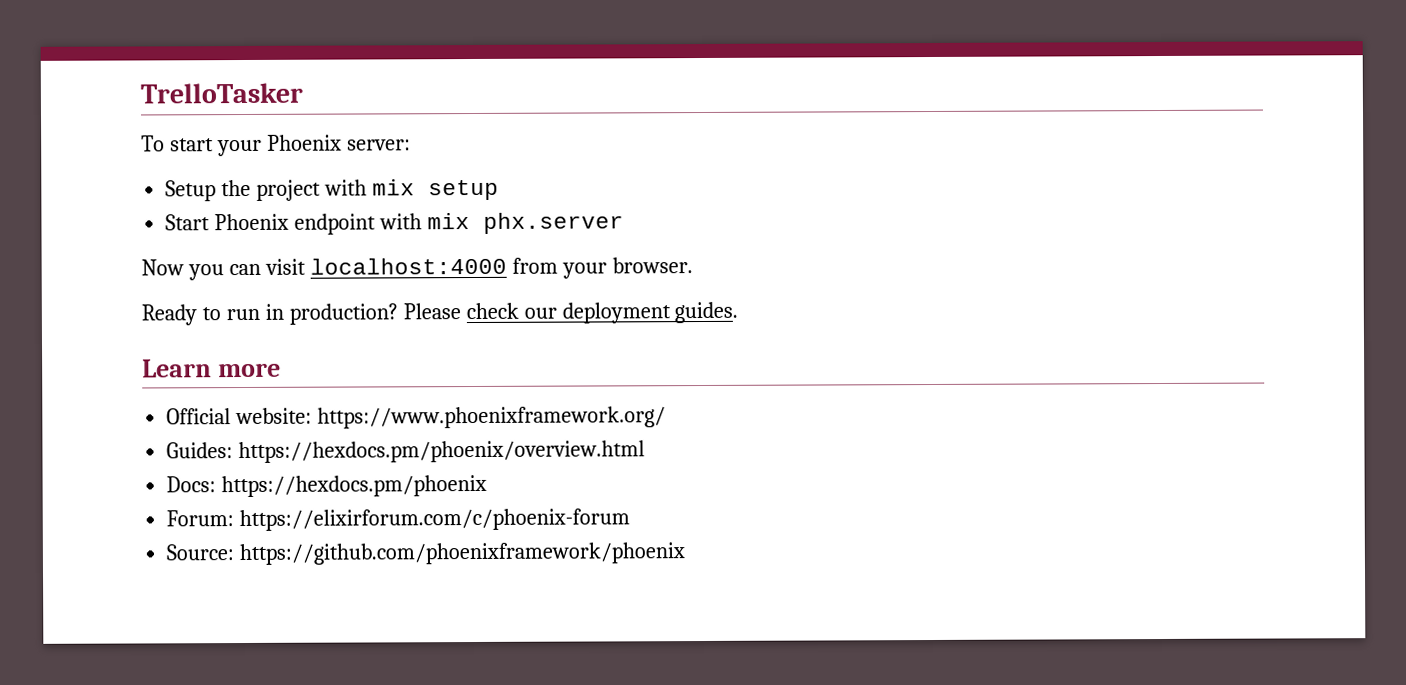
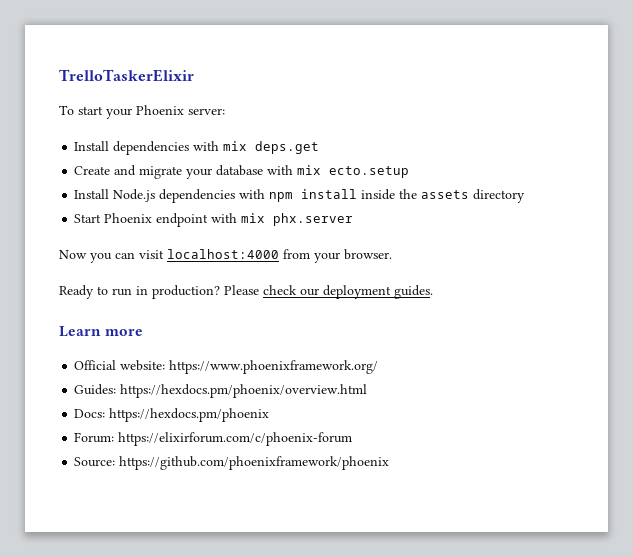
- TrelloTasker
+ TrelloTaskerElixir
- Setup the project with mix setup
+ Install dependencies with mix deps.get
+ Create and migrate your database with mix ecto.setup
+ Install Node.js dependencies with npm install inside the assets directory

